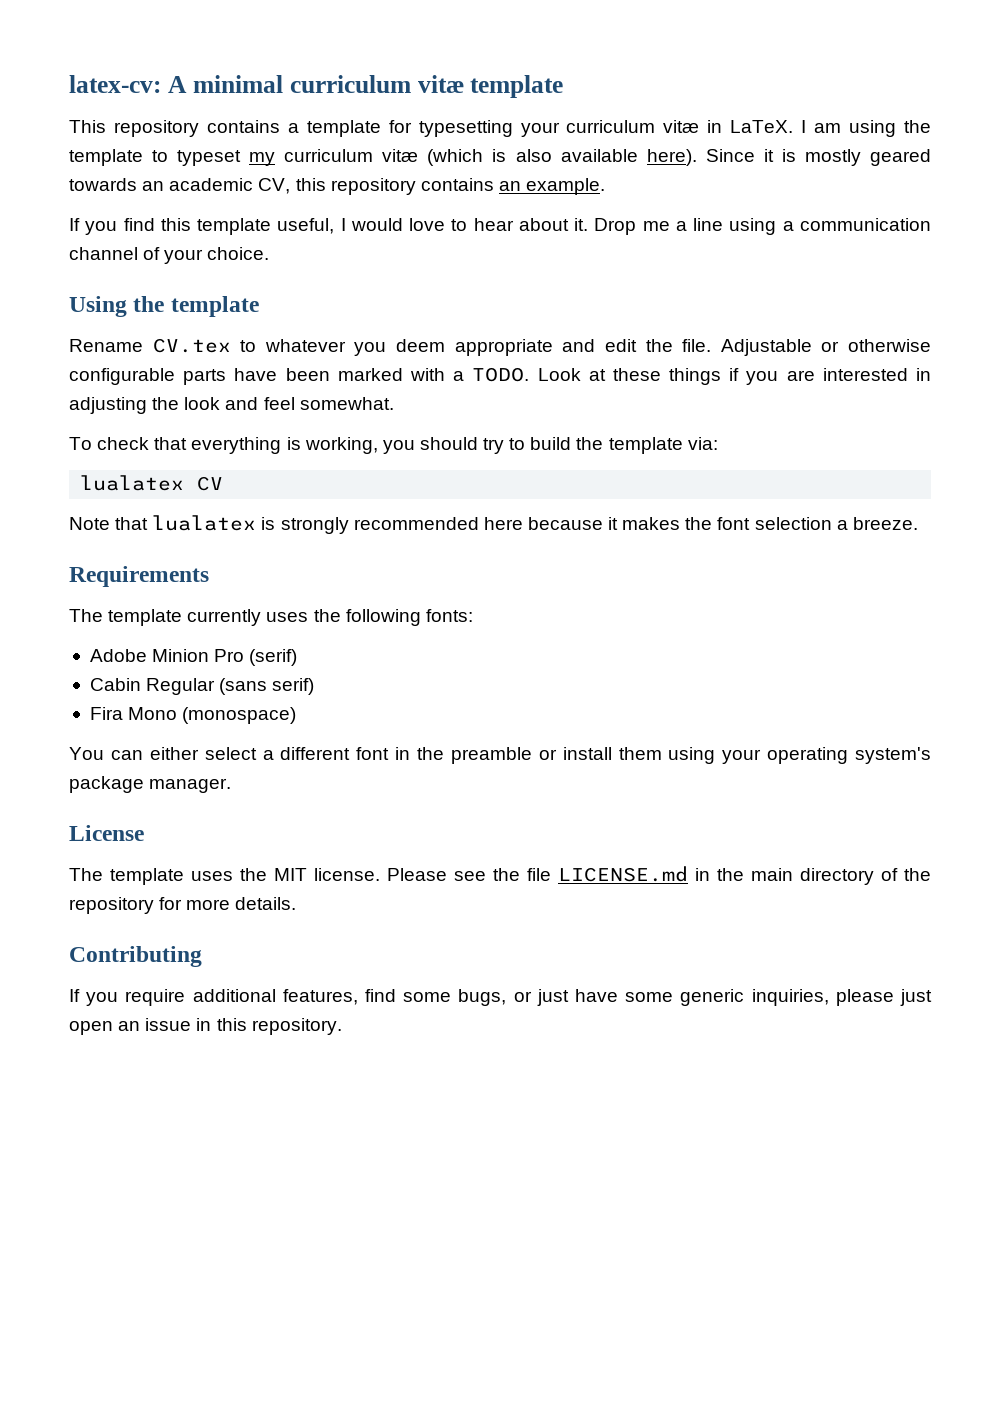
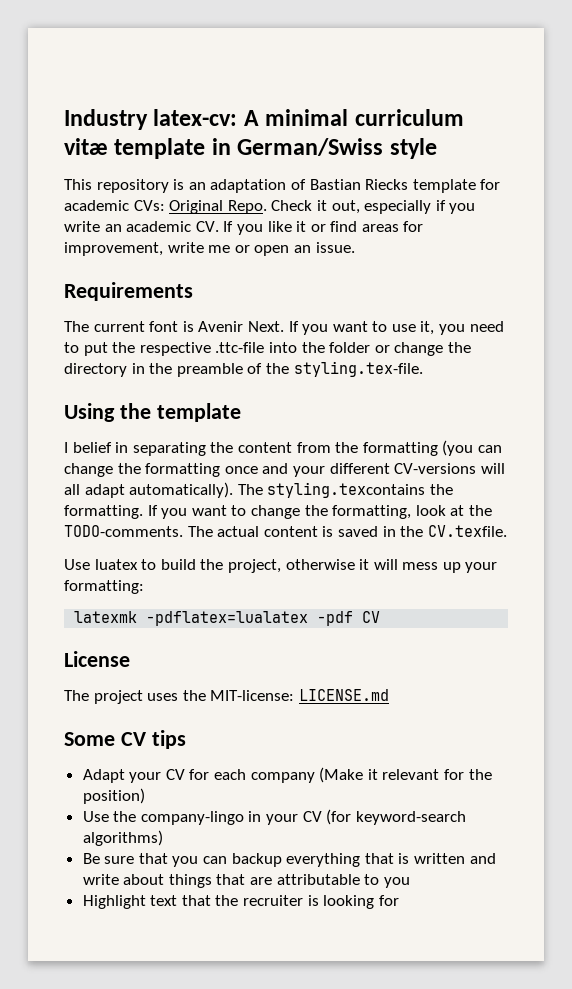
- latex-cv: A minimal curriculum vitæ template
+ Industry latex-cv: A minimal curriculum vitæ template in German/Swiss style
- This repository contains a template for typesetting your curriculum vitæ in LaTeX. I am using the template to typeset my curriculum vitæ (which is also available here). Since it is mostly geared towards an academic CV, this repository contains an example.
- If you find this template useful, I would love to hear about it. Drop me a line using a communication channel of your choice.
+ This repository is an adaptation of Bastian Riecks template for academic CVs: Original Repo. Check it out, especially if you write an academic CV. If you like it or find areas for improvement, write me or open an issue.
+ Requirements
+ The current font is Avenir Next. If you want to use it, you need to put the respective .ttc-file into the folder or change the directory in the preamble of the styling.tex-file.
  Using the template
- Rename CV.tex to whatever you deem appropriate and edit the file. Adjustable or otherwise configurable parts have been marked with a TODO. Look at these things if you are interested in adjusting the look and feel somewhat.
- To check that everything is working, you should try to build the template via:
- lualatex CV
- Note that lualatex is strongly recommended here because it makes the font selection a breeze.
- Requirements
- The template currently uses the following fonts:
- Adobe Minion Pro (serif)
- Cabin Regular (sans serif)
- Fira Mono (monospace)
- You can either select a different font in the preamble or install them using your operating system's package manager.
+ I belief in separating the content from the formatting (you can change the formatting once and your different CV-versions will all adapt automatically). The styling.texcontains the formatting. If you want to change the formatting, look at the TODO-comments. The actual content is saved in the CV.texfile.
+ Use luatex to build the project, otherwise it will mess up your formatting:
+ latexmk -pdflatex=lualatex -pdf CV
- The template uses the MIT license. Please see the file LICENSE.md in the main directory of the repository for more details.
- Contributing
- If you require additional features, find some bugs, or just have some generic inquiries, please just open an issue in this repository.
+ The project uses the MIT-license: LICENSE.md
+ Some CV tips
+ Adapt your CV for each company (Make it relevant for the position)
+ Use the company-lingo in your CV (for keyword-search algorithms)
+ Be sure that you can backup everything that is written and write about things that are attributable to you
+ Highlight text that the recruiter is looking for

